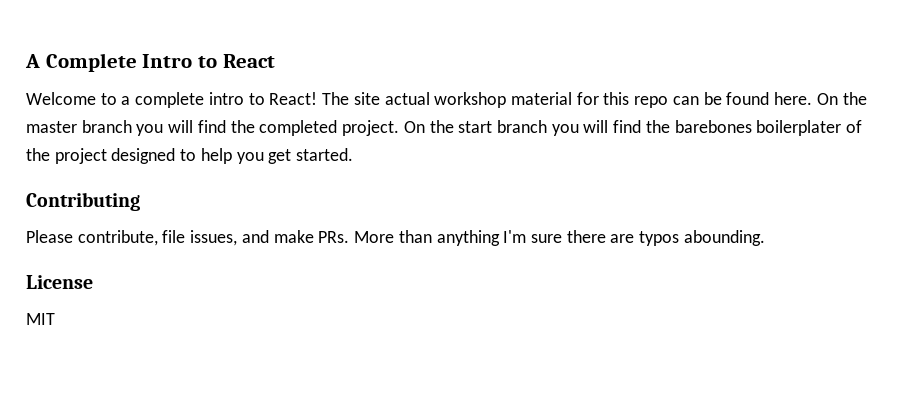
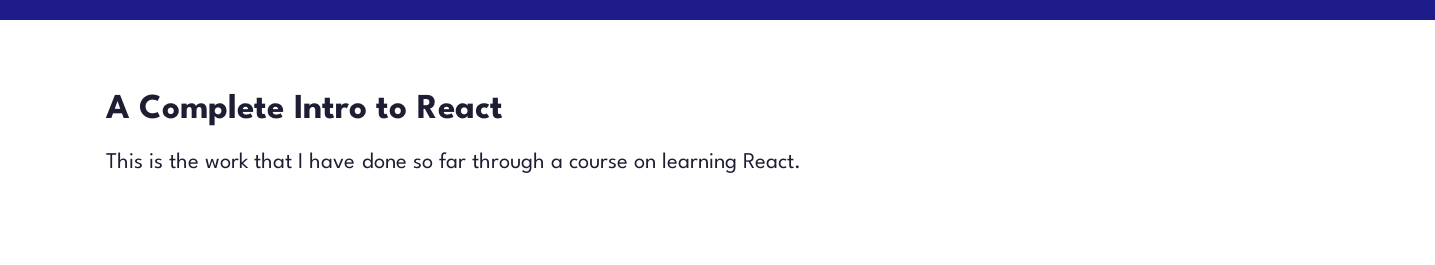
- Welcome to a complete intro to React! The site actual workshop material for this repo can be found here. On the master branch you will find the completed project. On the start branch you will find the barebones boilerplater of the project designed to help you get started.
- Contributing
- Please contribute, file issues, and make PRs. More than anything I'm sure there are typos abounding.
- License
- MIT
+ This is the work that I have done so far through a course on learning React.

